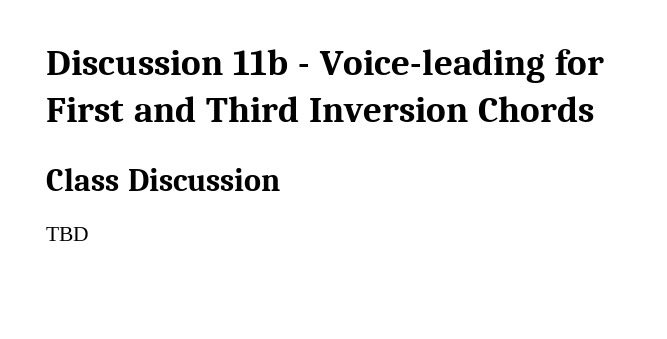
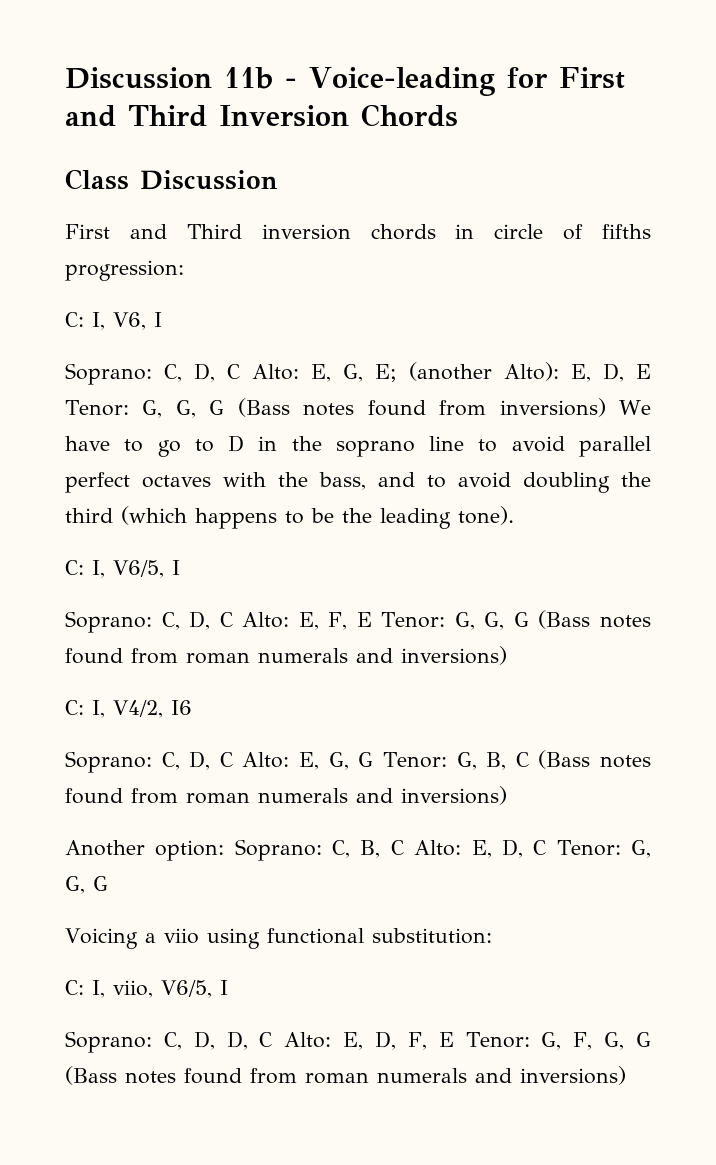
- TBD
+ First and Third inversion chords in circle of fifths progression:
+ C: I, V6, I
+ Soprano: C, D, C Alto: E, G, E; (another Alto): E, D, E Tenor: G, G, G (Bass notes found from inversions) We have to go to D in the soprano line to avoid parallel perfect octaves with the bass, and to avoid doubling the third (which happens to be the leading tone).
+ C: I, V6/5, I
+ Soprano: C, D, C Alto: E, F, E Tenor: G, G, G (Bass notes found from roman numerals and inversions)
+ C: I, V4/2, I6
+ Soprano: C, D, C Alto: E, G, G Tenor: G, B, C (Bass notes found from roman numerals and inversions)
+ Another option: Soprano: C, B, C Alto: E, D, C Tenor: G, G, G
+ Voicing a viio using functional substitution:
+ C: I, viio, V6/5, I
+ Soprano: C, D, D, C Alto: E, D, F, E Tenor: G, F, G, G (Bass notes found from roman numerals and inversions)

